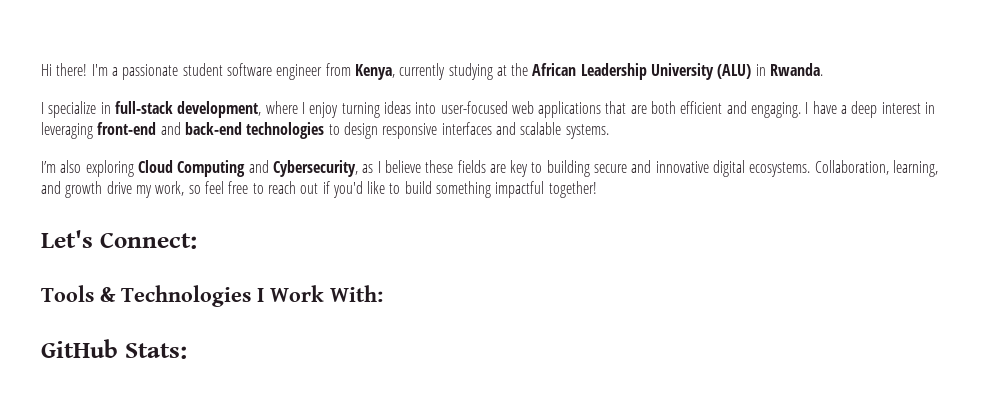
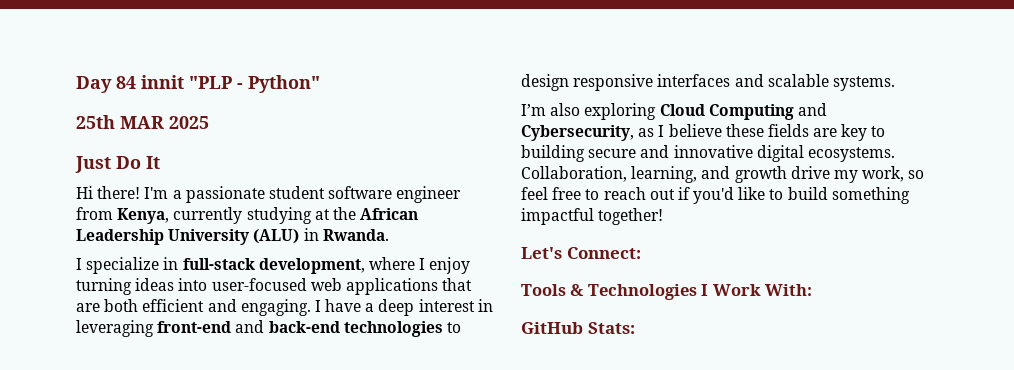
+ Day 84 innit "PLP - Python"
+ 25th MAR 2025
+ Just Do It

